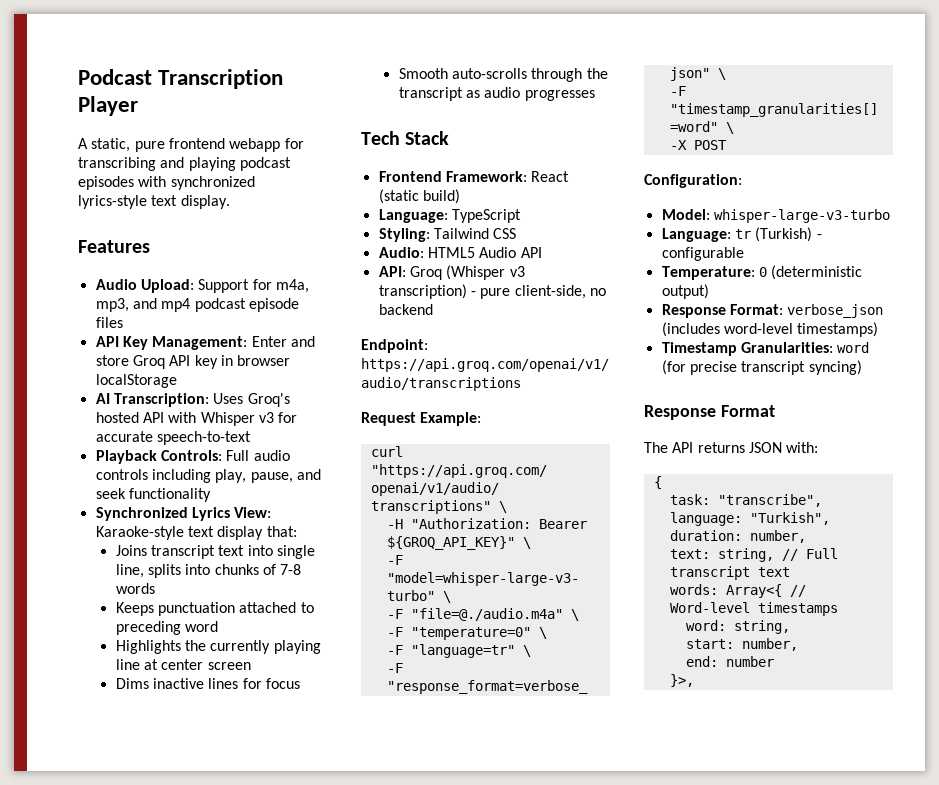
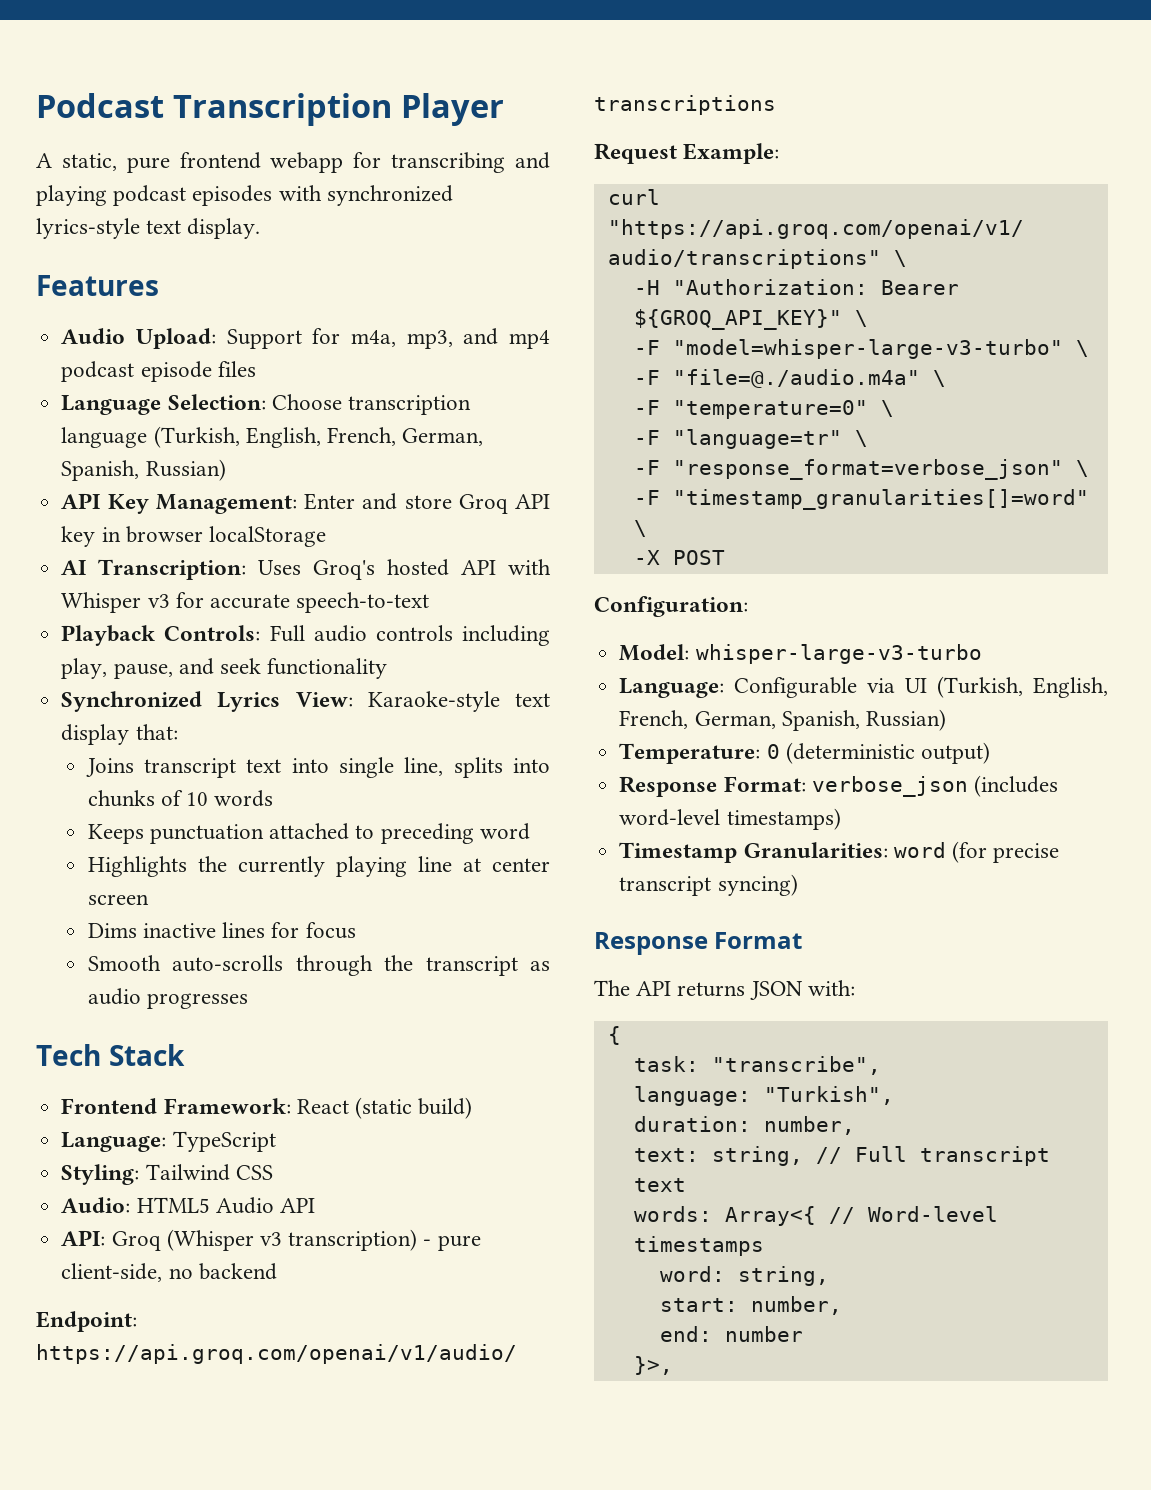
+ Language Selection: Choose transcription language (Turkish, English, French, German, Spanish, Russian)
- Joins transcript text into single line, splits into chunks of 7-8 words
+ Joins transcript text into single line, splits into chunks of 10 words
- Language: tr (Turkish) - configurable
+ Language: Configurable via UI (Turkish, English, French, German, Spanish, Russian)

